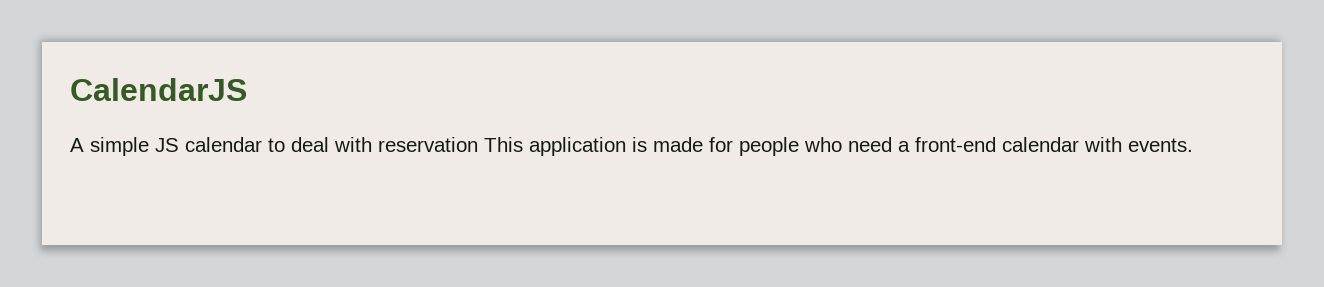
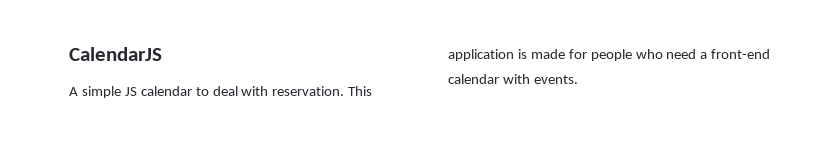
- A simple JS calendar to deal with reservation This application is made for people who need a front-end calendar with events.
+ A simple JS calendar to deal with reservation. This application is made for people who need a front-end calendar with events.

